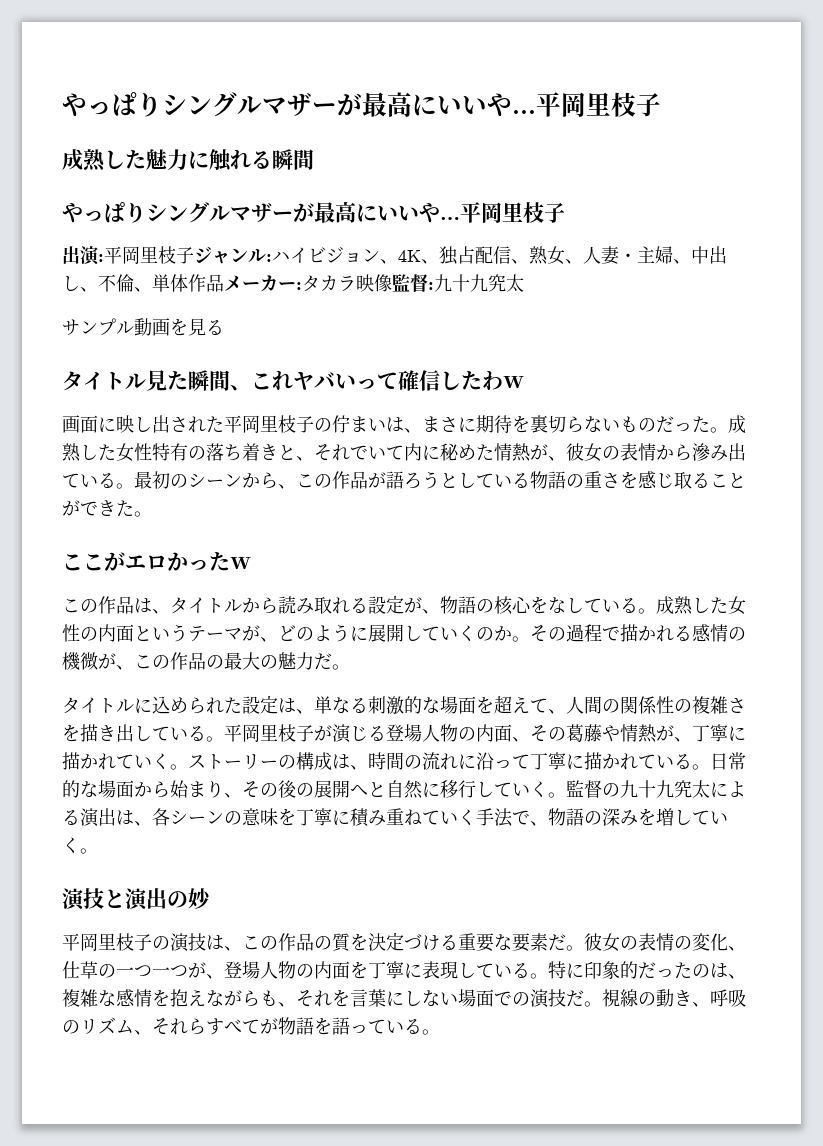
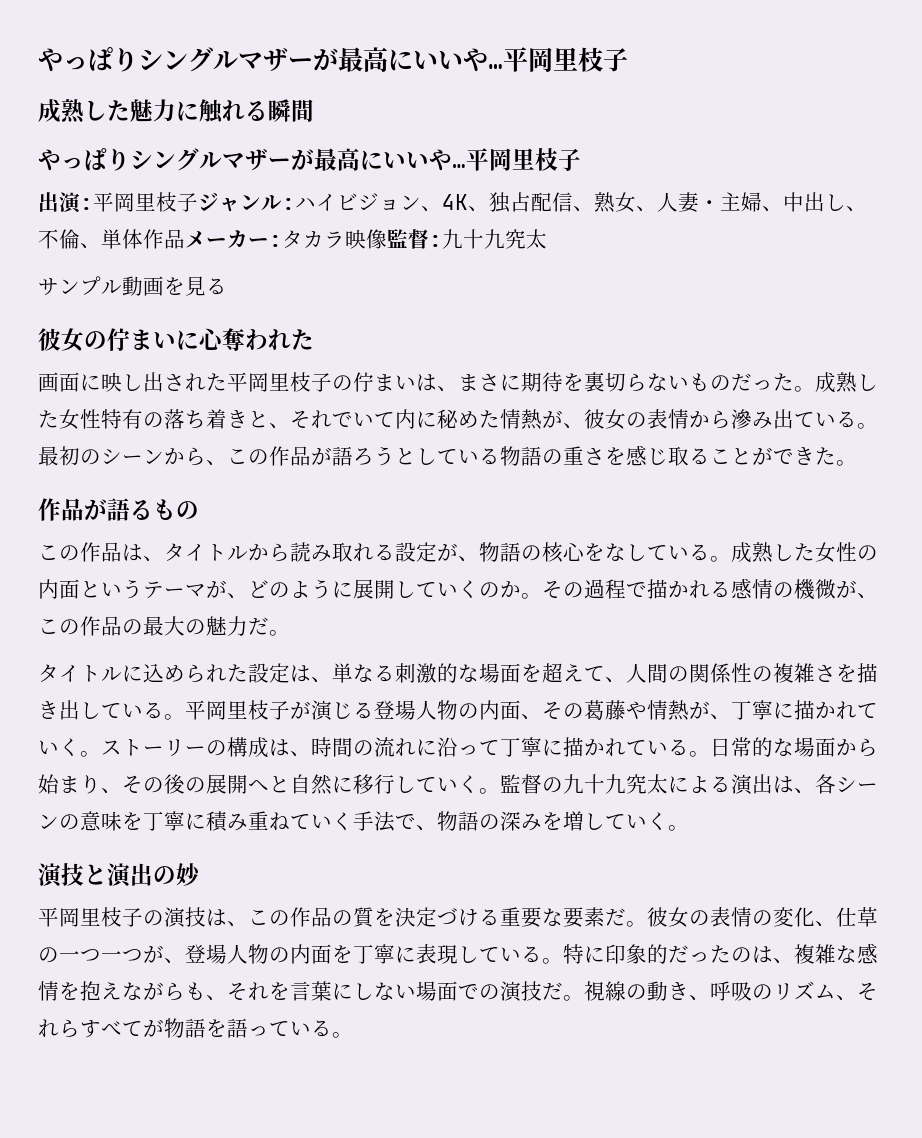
- タイトル見た瞬間、これヤバいって確信したわｗ
+ 彼女の佇まいに心奪われた
- ここがエロかったｗ
+ 作品が語るもの

